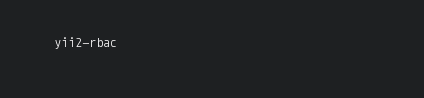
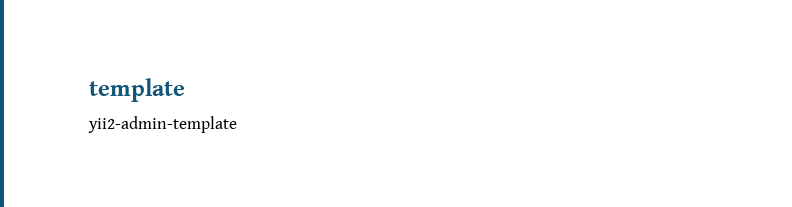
- yii2-rbac
+ template
+ yii2-admin-template

